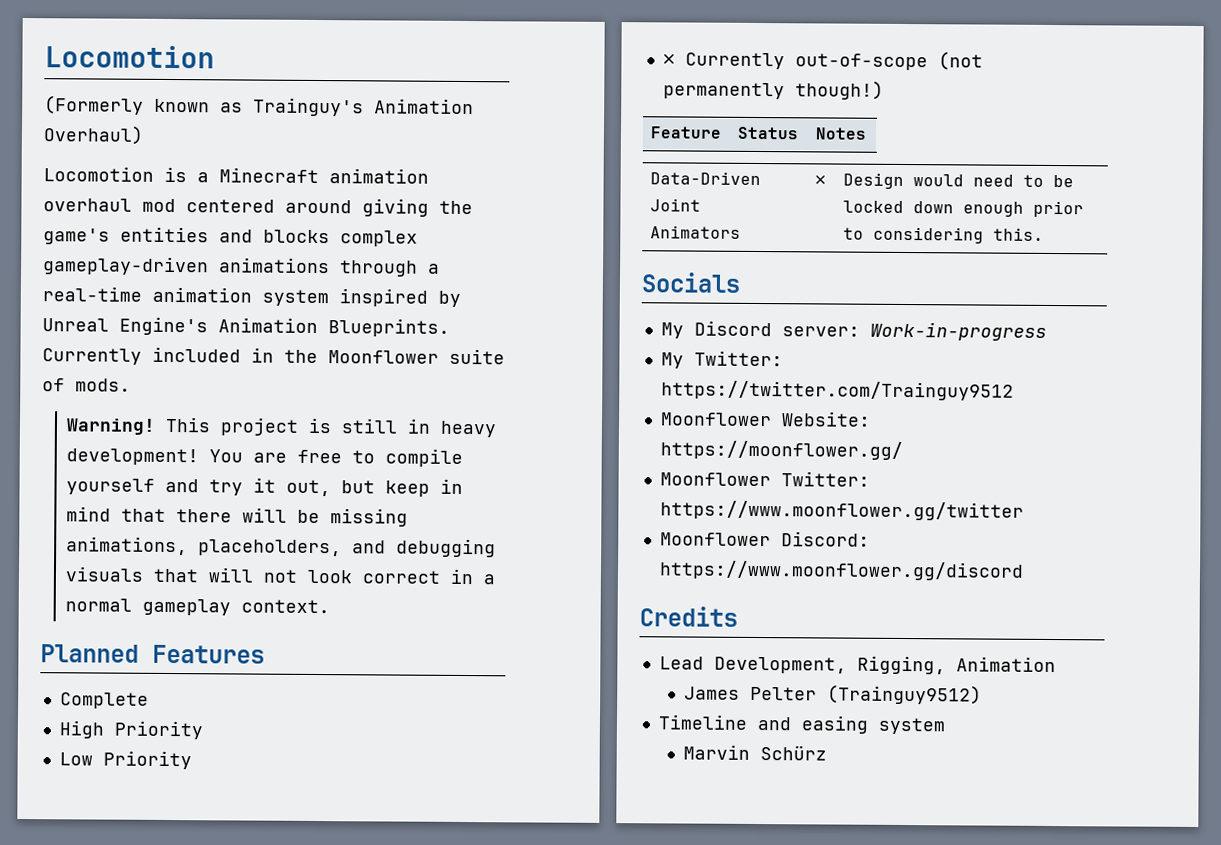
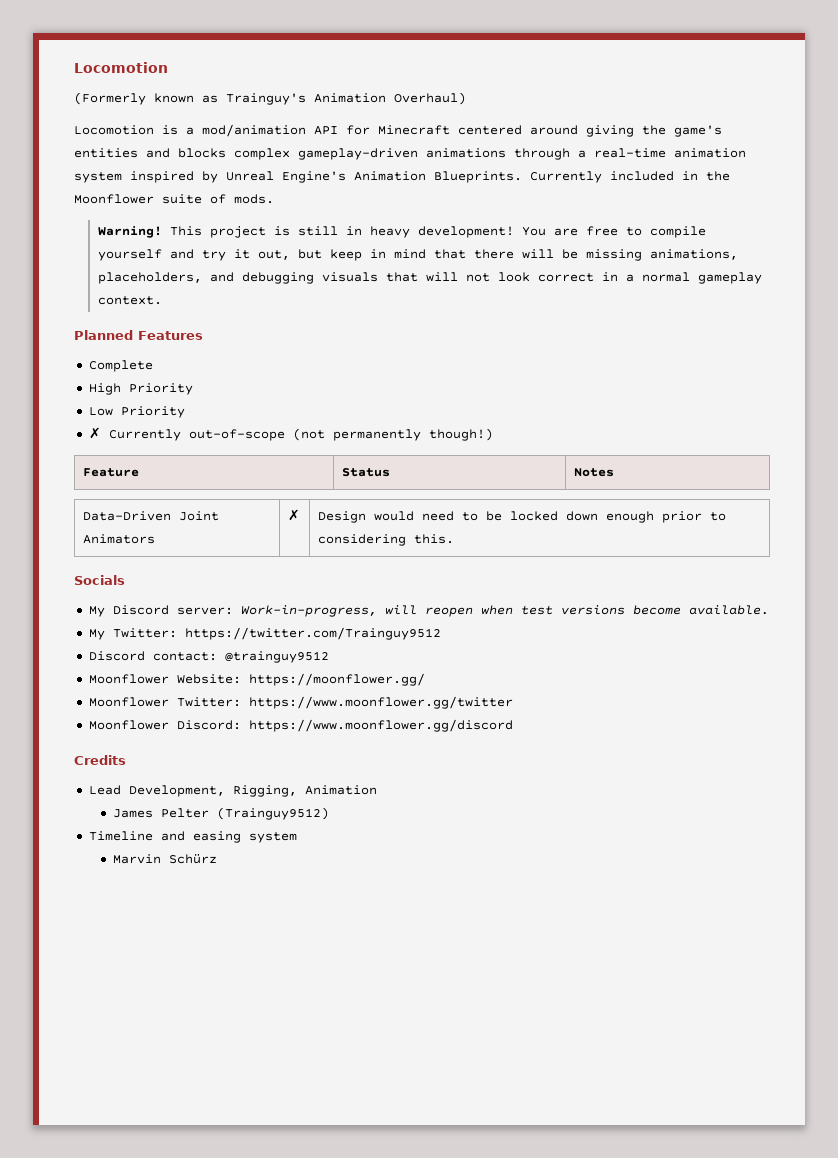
- Locomotion is a Minecraft animation overhaul mod centered around giving the game's entities and blocks complex gameplay-driven animations through a real-time animation system inspired by Unreal Engine's Animation Blueprints.
+ Locomotion is a mod/animation API for Minecraft centered around giving the game's entities and blocks complex gameplay-driven animations through a real-time animation system inspired by Unreal Engine's Animation Blueprints.
- My Discord server: Work-in-progress
+ My Discord server: Work-in-progress, will reopen when test versions become available.
+ Discord contact: @trainguy9512

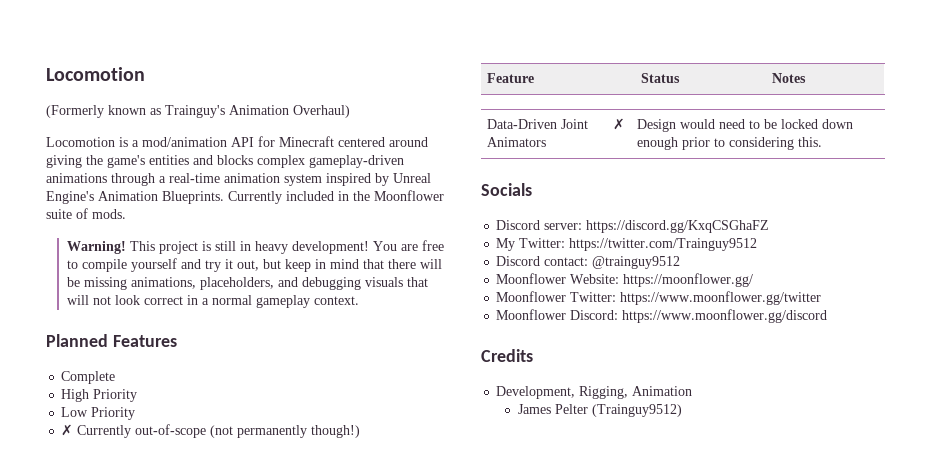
- My Discord server: Work-in-progress, will reopen when test versions become available.
+ Discord server: https://discord.gg/KxqCSGhaFZ
- Lead Development, Rigging, Animation
+ Development, Rigging, Animation
- Timeline and easing system
- Marvin Schürz

